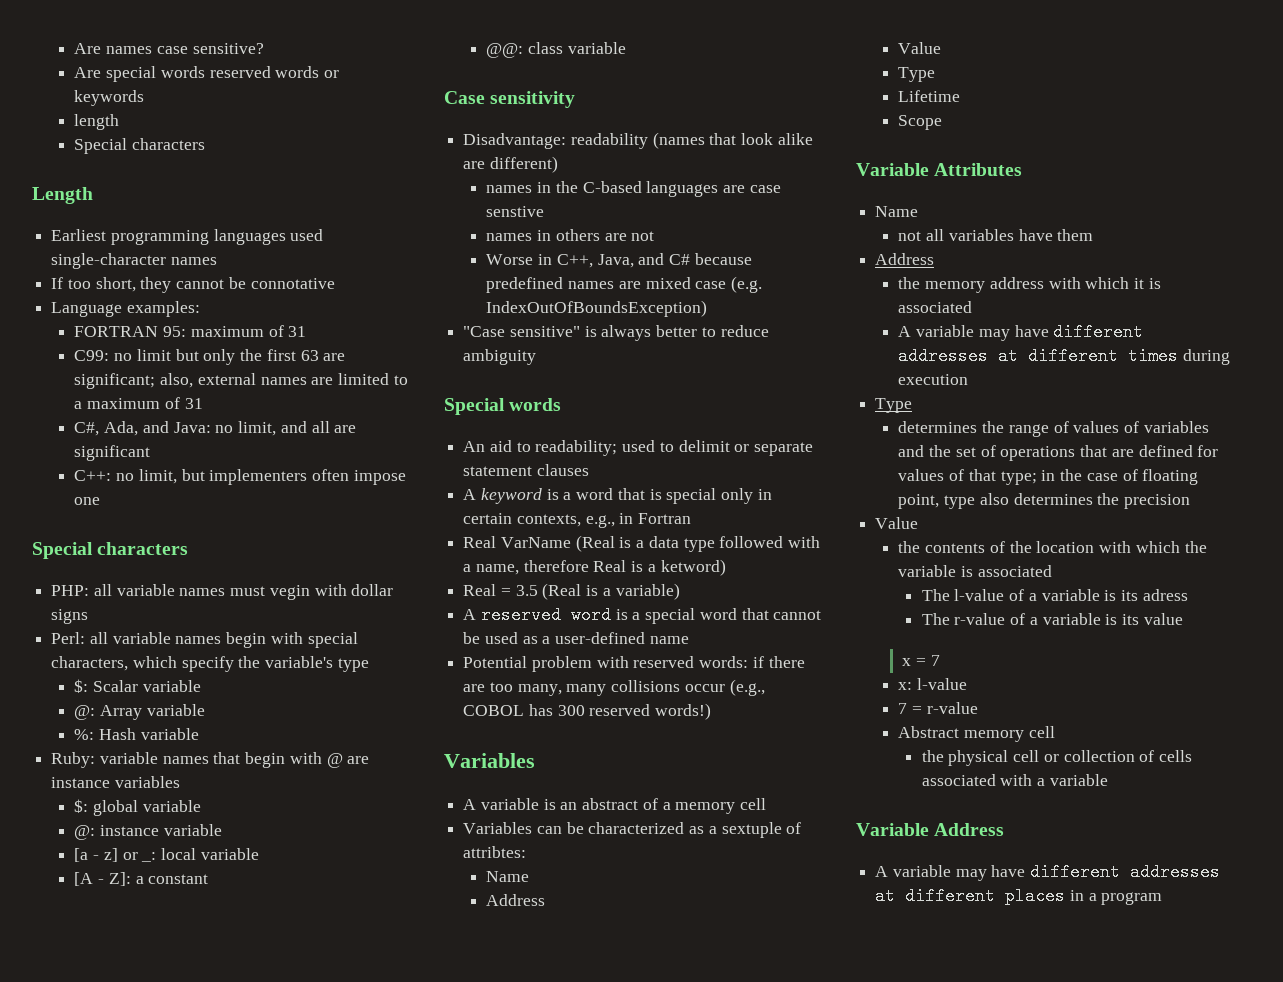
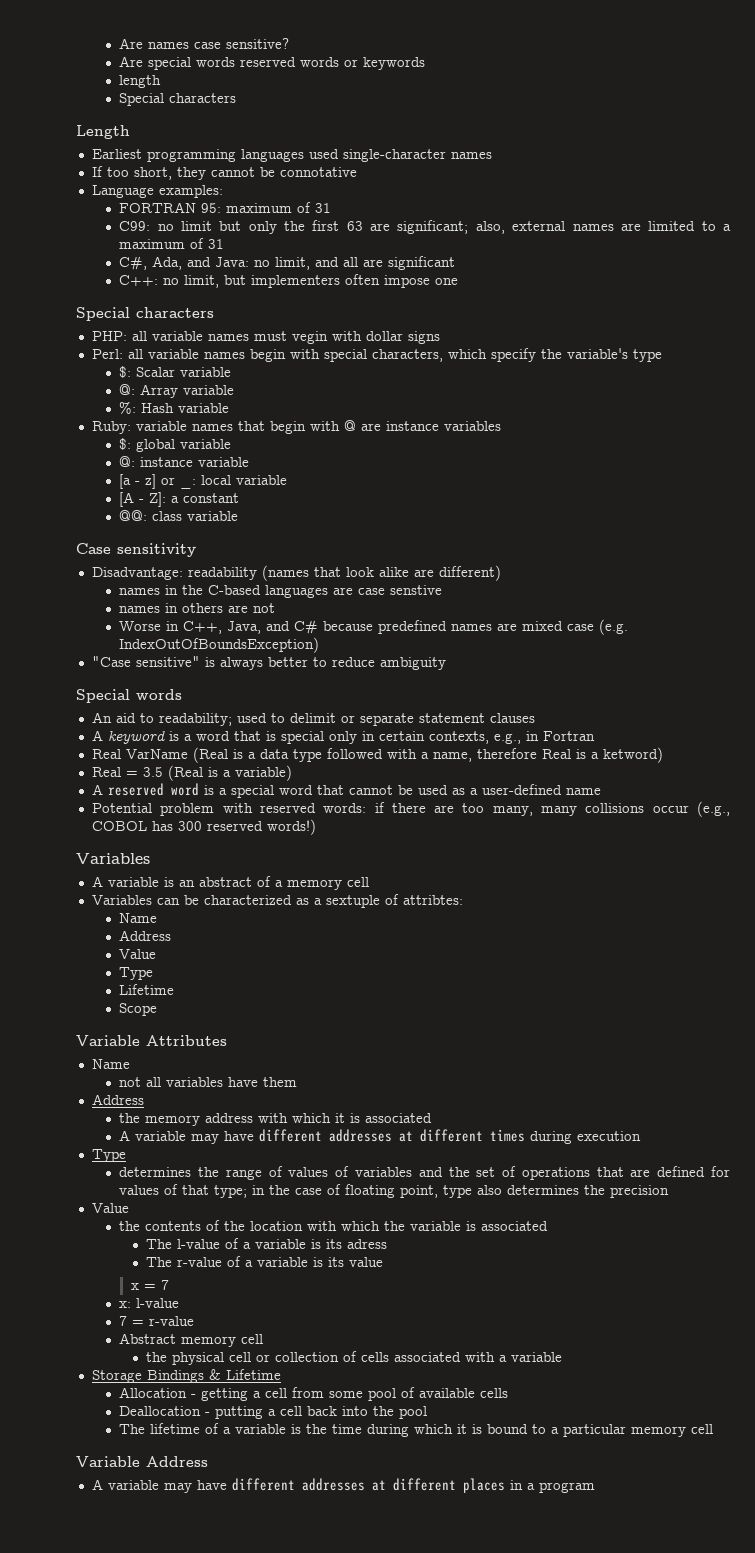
+ Storage Bindings & Lifetime
+ Allocation - getting a cell from some pool of available cells
+ Deallocation - putting a cell back into the pool
+ The lifetime of a variable is the time during which it is bound to a particular memory cell

